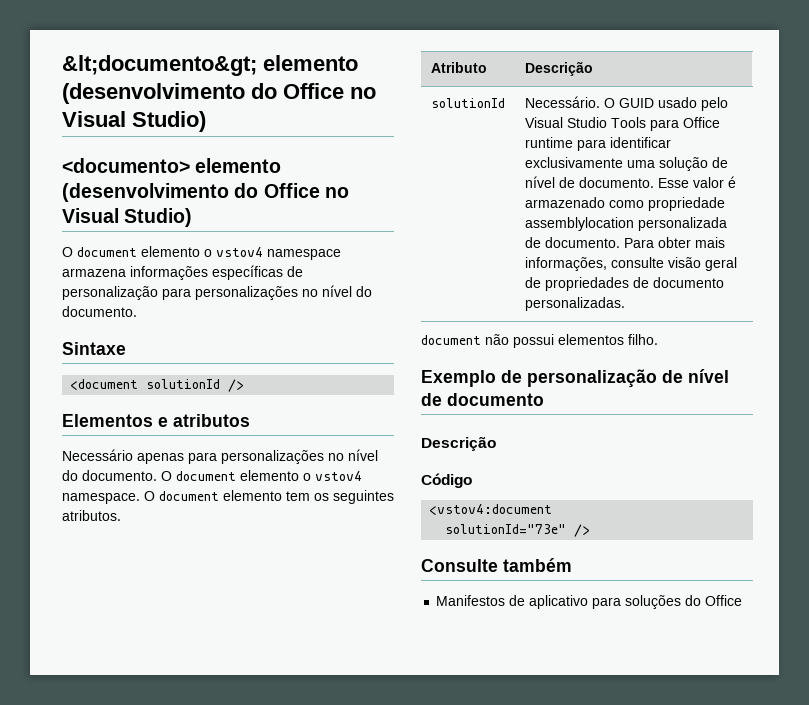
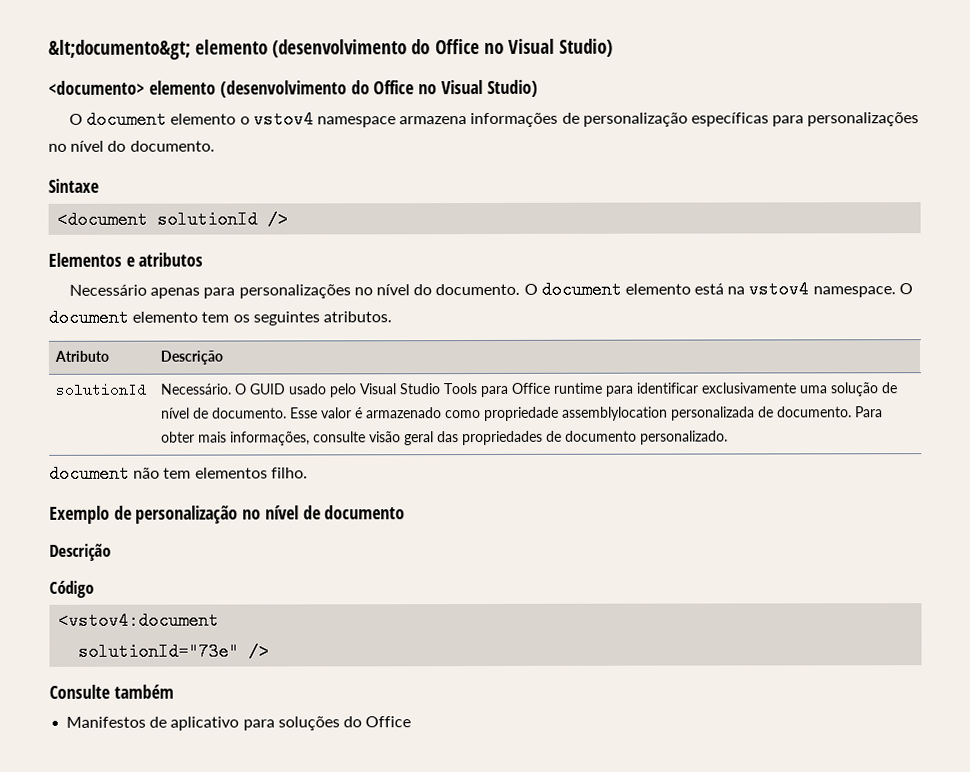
- O document elemento o vstov4 namespace armazena informações específicas de personalização para personalizações no nível do documento.
+ O document elemento o vstov4 namespace armazena informações de personalização específicas para personalizações no nível do documento.
- O document elemento o vstov4 namespace.
+ O document elemento está na vstov4 namespace.
- Para obter mais informações, consulte visão geral de propriedades de documento personalizadas.
+ Para obter mais informações, consulte visão geral das propriedades de documento personalizado.
- document não possui elementos filho.
+ document não tem elementos filho.
- Exemplo de personalização de nível de documento
+ Exemplo de personalização no nível de documento

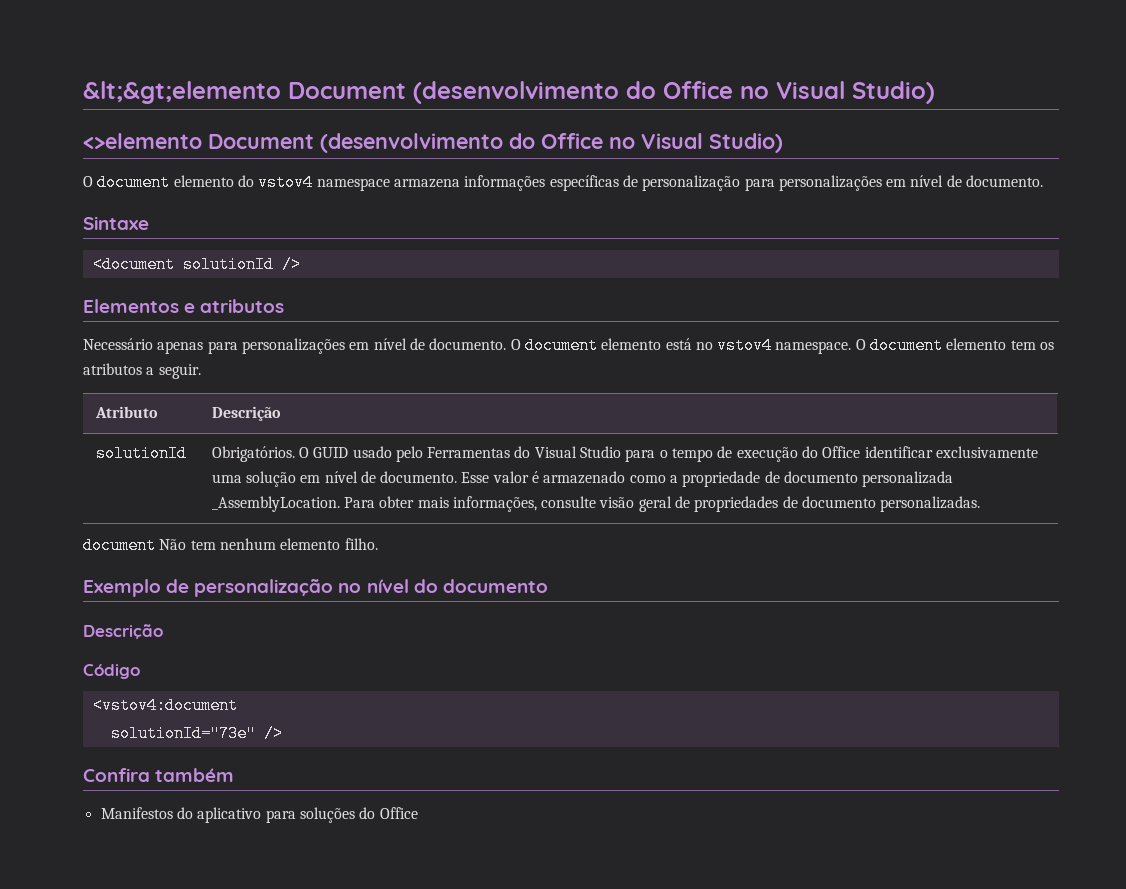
- &lt;documento&gt; elemento (desenvolvimento do Office no Visual Studio)
- <documento> elemento (desenvolvimento do Office no Visual Studio)
+ &lt;&gt;elemento Document (desenvolvimento do Office no Visual Studio)
+ <>elemento Document (desenvolvimento do Office no Visual Studio)
- O document elemento o vstov4 namespace armazena informações de personalização específicas para personalizações no nível do documento.
+ O document elemento do vstov4 namespace armazena informações específicas de personalização para personalizações em nível de documento.
- Necessário apenas para personalizações no nível do documento.
+ Necessário apenas para personalizações em nível de documento.
- O document elemento está na vstov4 namespace.
+ O document elemento está no vstov4 namespace.
- O document elemento tem os seguintes atributos.
+ O document elemento tem os atributos a seguir.
- Necessário.
+ Obrigatórios.
- O GUID usado pelo Visual Studio Tools para Office runtime para identificar exclusivamente uma solução de nível de documento.
+ O GUID usado pelo Ferramentas do Visual Studio para o tempo de execução do Office identificar exclusivamente uma solução em nível de documento.
- Esse valor é armazenado como propriedade assemblylocation personalizada de documento.
+ Esse valor é armazenado como a propriedade de documento personalizada _AssemblyLocation.
- Para obter mais informações, consulte visão geral das propriedades de documento personalizado.
- document não tem elementos filho.
+ Para obter mais informações, consulte visão geral de propriedades de documento personalizadas.
+ document Não tem nenhum elemento filho.
- Exemplo de personalização no nível de documento
+ Exemplo de personalização no nível do documento
- Consulte também
+ Confira também
- Manifestos de aplicativo para soluções do Office
+ Manifestos do aplicativo para soluções do Office

